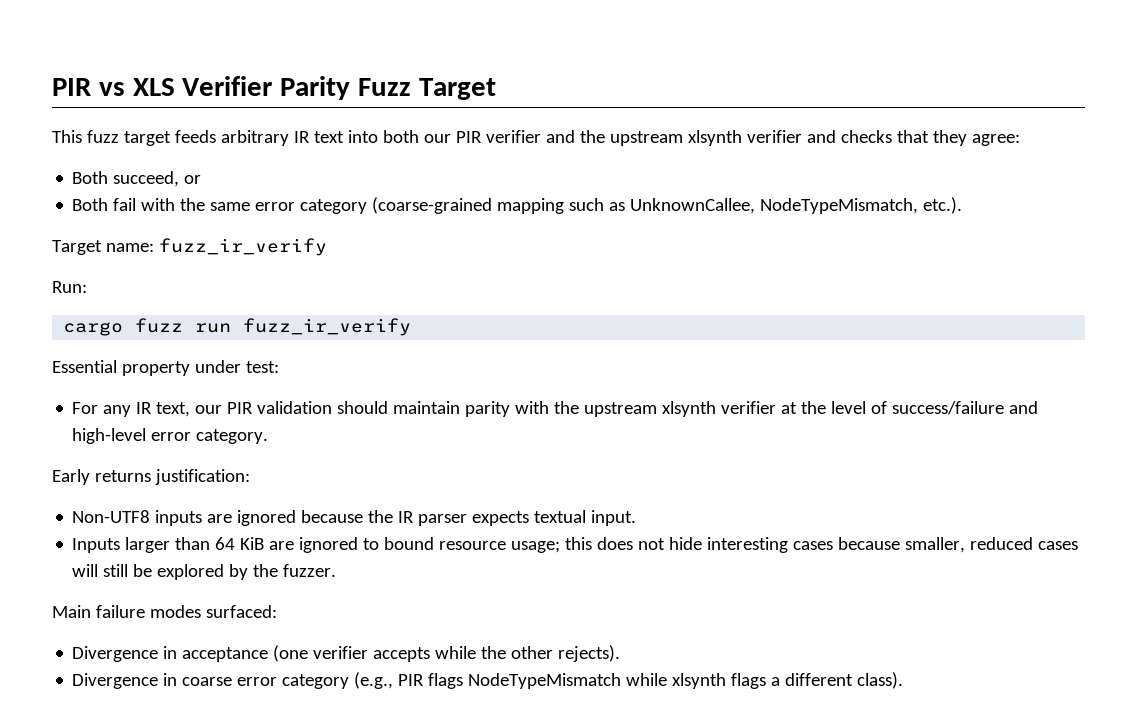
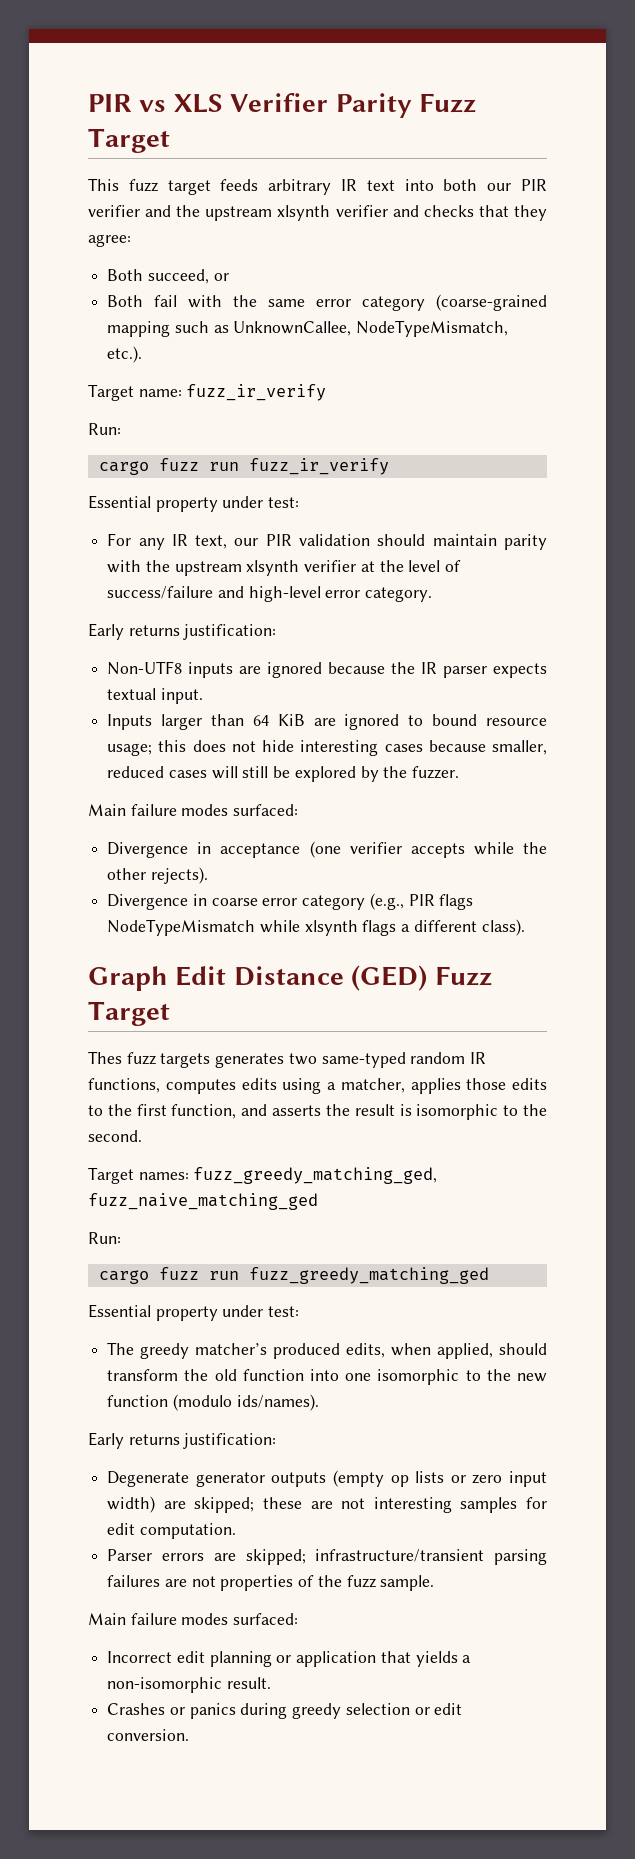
+ Graph Edit Distance (GED) Fuzz Target
+ Thes fuzz targets generates two same-typed random IR functions, computes edits using a matcher, applies those edits to the first function, and asserts the result is isomorphic to the second.
+ Target names: fuzz_greedy_matching_ged, fuzz_naive_matching_ged
+ Run:
+ cargo fuzz run fuzz_greedy_matching_ged
+ Essential property under test:
+ The greedy matcher’s produced edits, when applied, should transform the old function into one isomorphic to the new function (modulo ids/names).
+ Early returns justification:
+ Degenerate generator outputs (empty op lists or zero input width) are skipped; these are not interesting samples for edit computation.
+ Parser errors are skipped; infrastructure/transient parsing failures are not properties of the fuzz sample.
+ Main failure modes surfaced:
+ Incorrect edit planning or application that yields a non-isomorphic result.
+ Crashes or panics during greedy selection or edit conversion.

